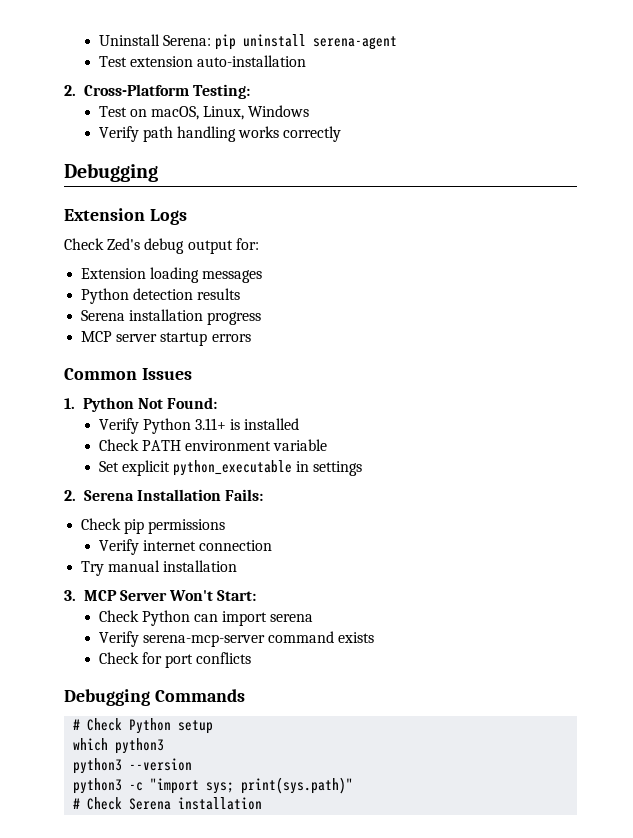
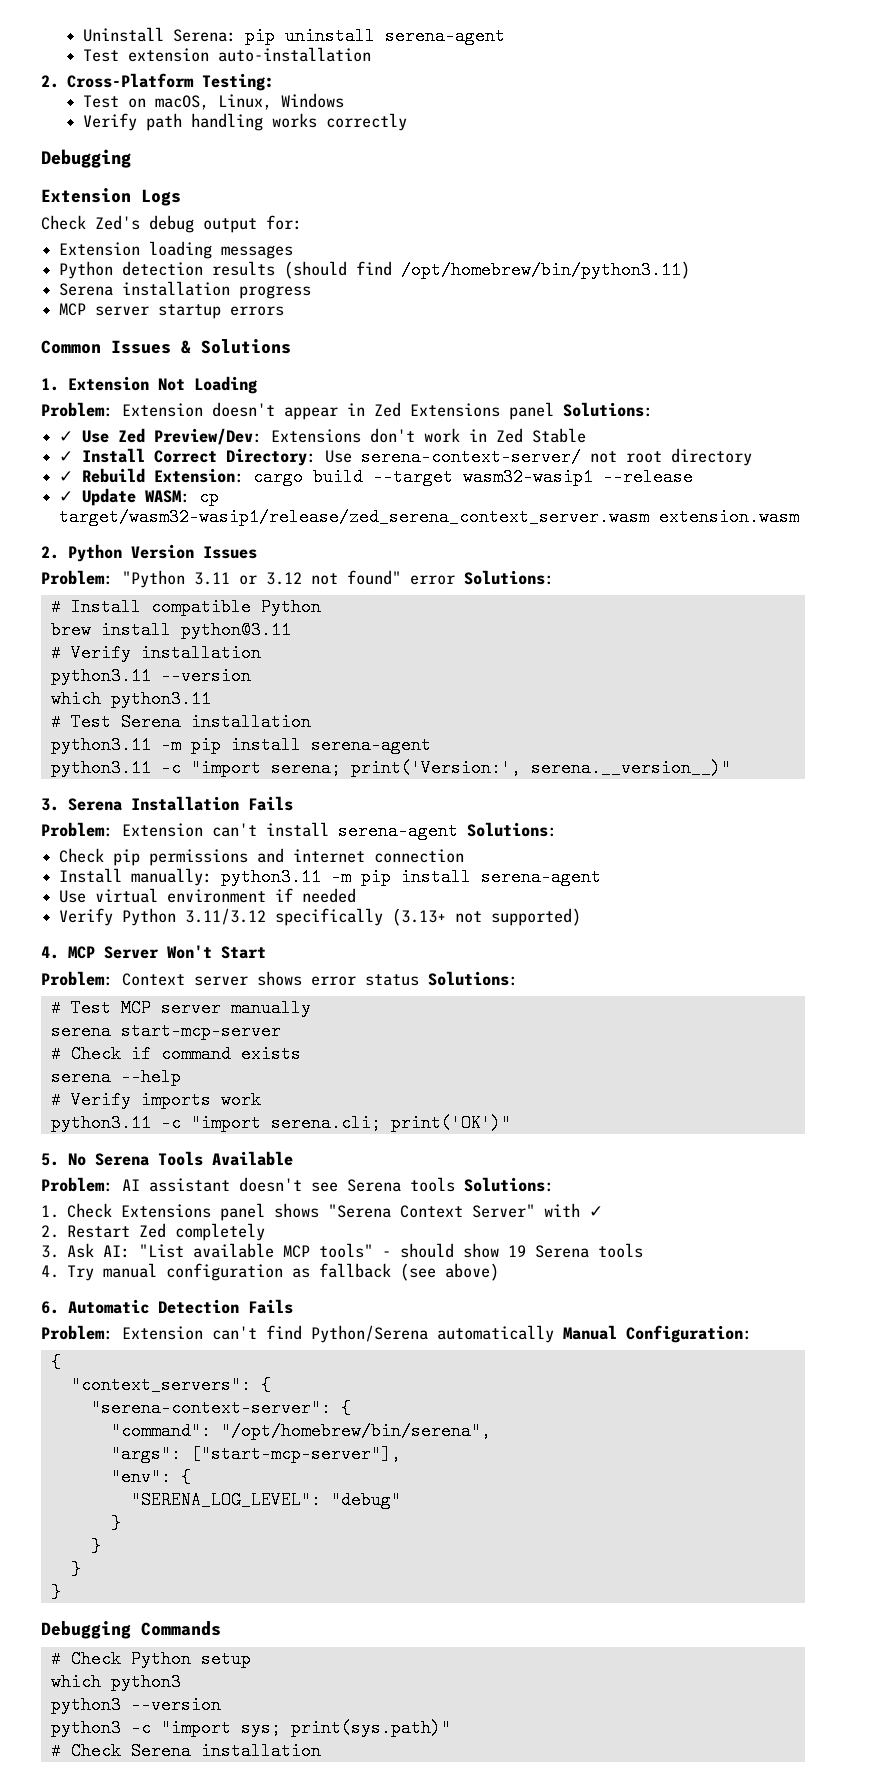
- Python detection results
+ Python detection results (should find /opt/homebrew/bin/python3.11)
- Common Issues
- 1. Python Not Found:
- Verify Python 3.11+ is installed
- Check PATH environment variable
- Set explicit python_executable in settings
- 2. Serena Installation Fails:
+ Common Issues & Solutions
+ 1. Extension Not Loading
+ Problem: Extension doesn't appear in Zed Extensions panel Solutions:
+ ✓ Use Zed Preview/Dev: Extensions don't work in Zed Stable
+ ✓ Install Correct Directory: Use serena-context-server/ not root directory
+ ✓ Rebuild Extension: cargo build --target wasm32-wasip1 --release
+ ✓ Update WASM: cp target/wasm32-wasip1/release/zed_serena_context_server.wasm extension.wasm
+ 2. Python Version Issues
+ Problem: "Python 3.11 or 3.12 not found" error Solutions:
+ # Install compatible Python
+ brew install python@3.11
+ # Verify installation
+ python3.11 --version
+ which python3.11
+ # Test Serena installation
+ python3.11 -m pip install serena-agent
+ python3.11 -c "import serena; print('Version:', serena.__version__)"
+ 3. Serena Installation Fails
+ Problem: Extension can't install serena-agent Solutions:
- Check pip permissions
- Verify internet connection
+ Check pip permissions and internet connection
- Try manual installation
- 3. MCP Server Won't Start:
- Check Python can import serena
- Verify serena-mcp-server command exists
- Check for port conflicts
+ Install manually: python3.11 -m pip install serena-agent
+ Use virtual environment if needed
+ Verify Python 3.11/3.12 specifically (3.13+ not supported)
+ 4. MCP Server Won't Start
+ Problem: Context server shows error status Solutions:
+ # Test MCP server manually
+ serena start-mcp-server
+ # Check if command exists
+ serena --help
+ # Verify imports work
+ python3.11 -c "import serena.cli; print('OK')"
+ 5. No Serena Tools Available
+ Problem: AI assistant doesn't see Serena tools Solutions:
+ 1. Check Extensions panel shows "Serena Context Server" with ✓
+ 2. Restart Zed completely
+ 3. Ask AI: "List available MCP tools" - should show 19 Serena tools
+ 4. Try manual configuration as fallback (see above)
+ 6. Automatic Detection Fails
+ Problem: Extension can't find Python/Serena automatically Manual Configuration:
+ {
+ "context_servers": {
+ "serena-context-server": {
+ "command": "/opt/homebrew/bin/serena",
+ "args": ["start-mcp-server"],
+ "env": {
+ "SERENA_LOG_LEVEL": "debug"
+ }
+ }
+ }
+ }

